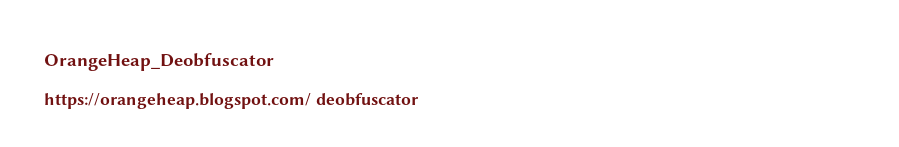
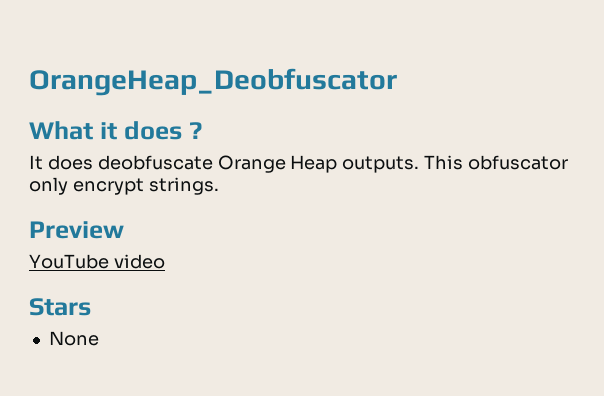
- https://orangeheap.blogspot.com/ deobfuscator
+ What it does ?
+ It does deobfuscate Orange Heap outputs. This obfuscator only encrypt strings.
+ Preview
+ YouTube video
+ Stars
+ None

